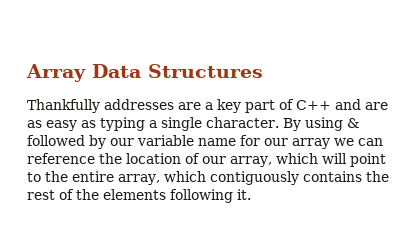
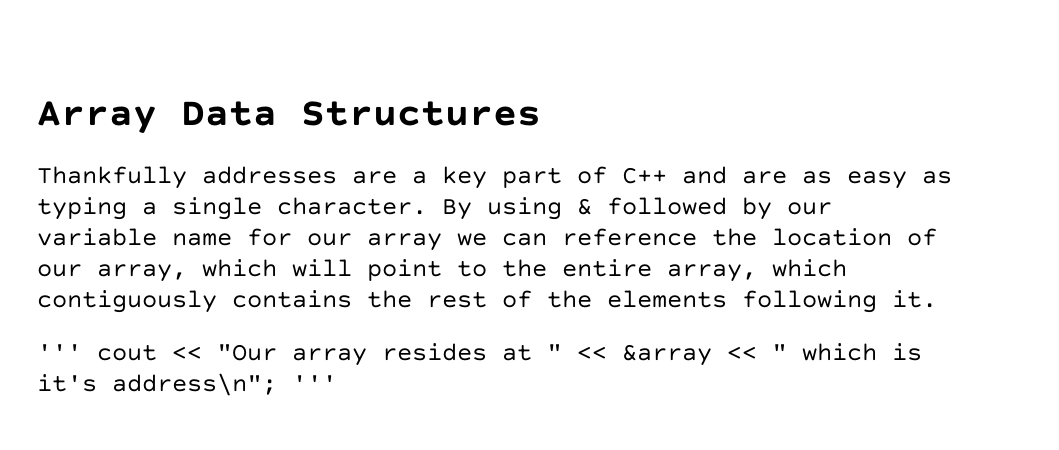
+ ''' cout << "Our array resides at " << &array << " which is it's address\n"; '''

